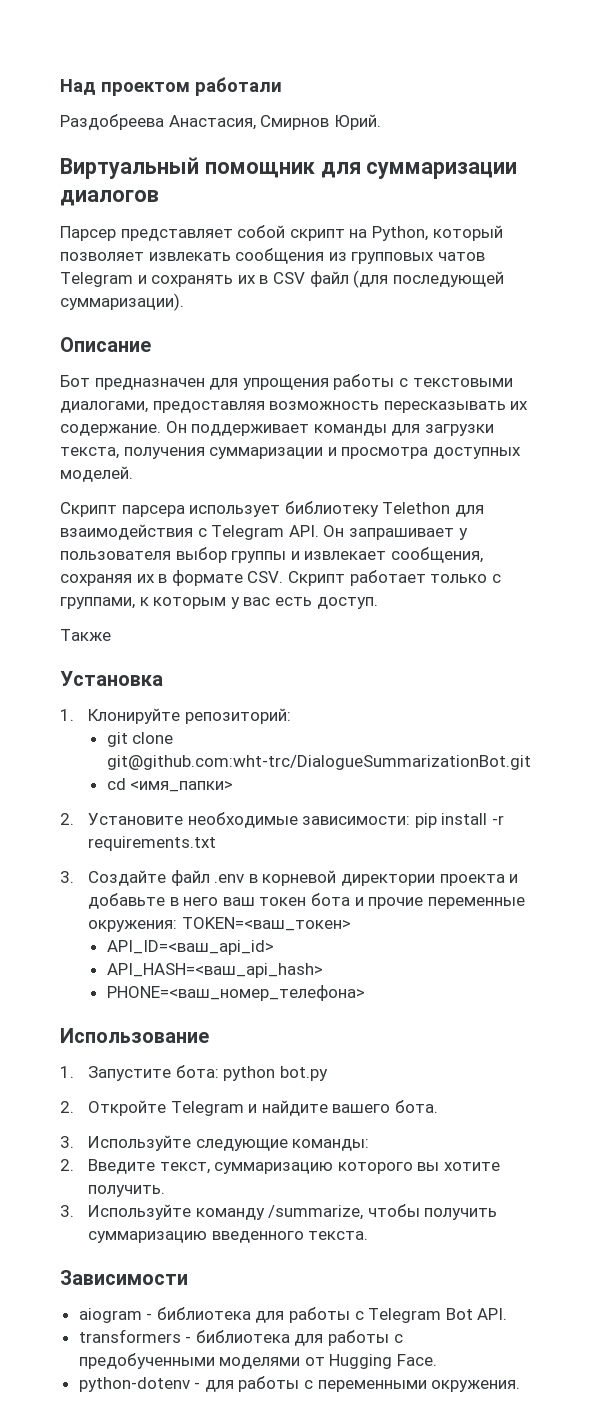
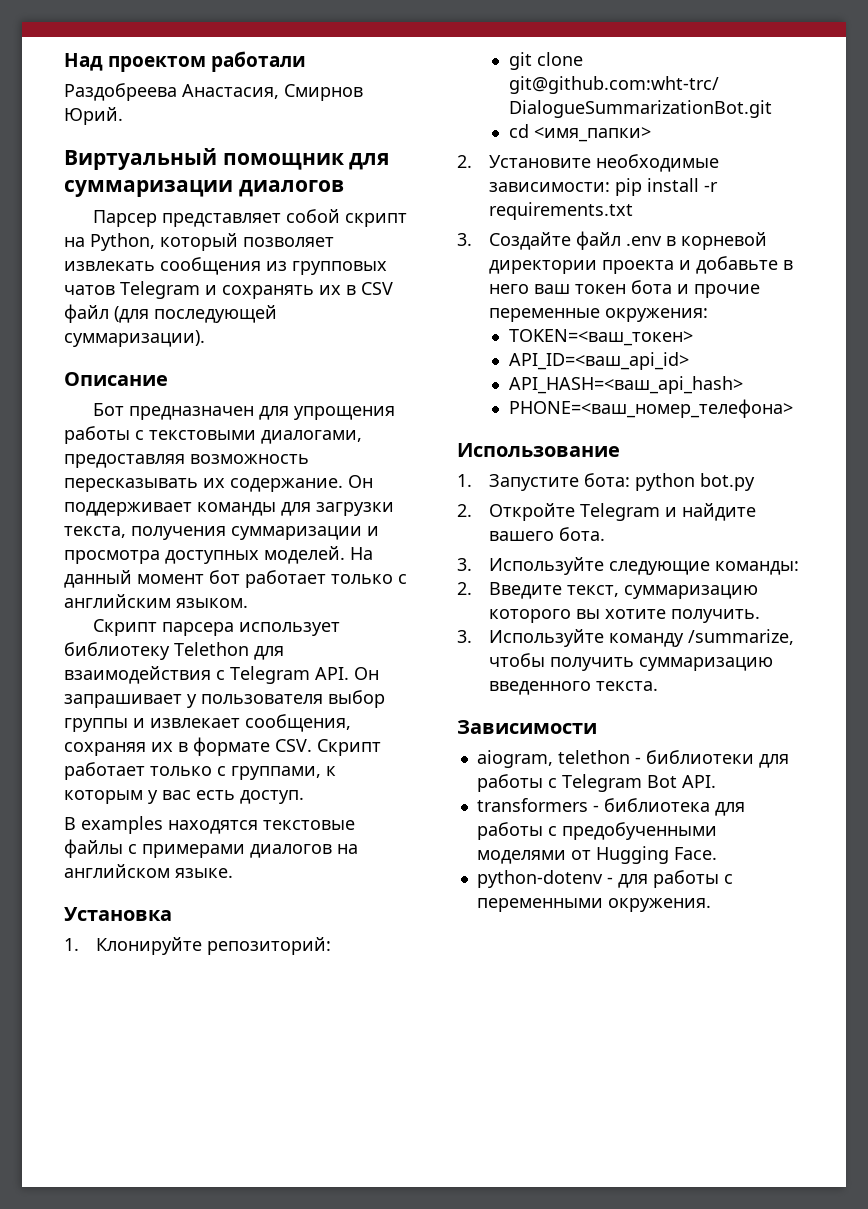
+ На данный момент бот работает только с английским языком.
- Также
+ В examples находятся текстовые файлы с примерами диалогов на английском языке.
- 3. Создайте файл .env в корневой директории проекта и добавьте в него ваш токен бота и прочие переменные окружения: TOKEN=<ваш_токен>
+ 3. Создайте файл .env в корневой директории проекта и добавьте в него ваш токен бота и прочие переменные окружения:
+ TOKEN=<ваш_токен>
- aiogram - библиотека для работы с Telegram Bot API.
+ aiogram, telethon - библиотеки для работы с Telegram Bot API.

